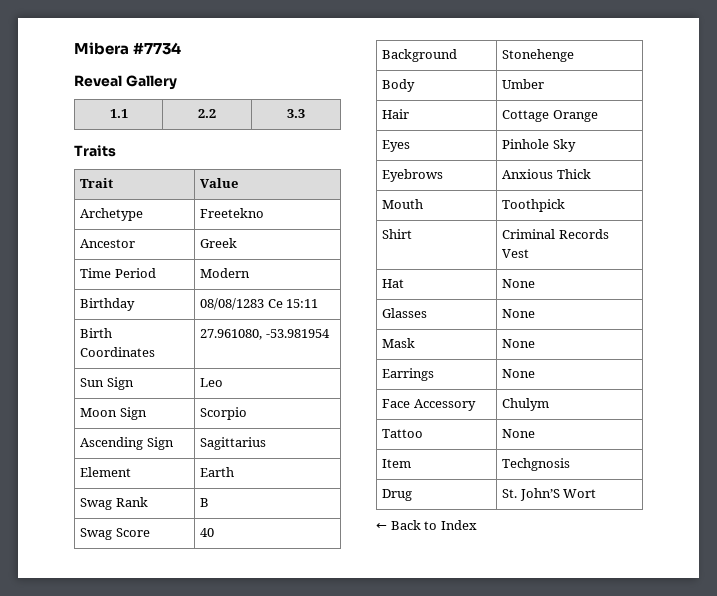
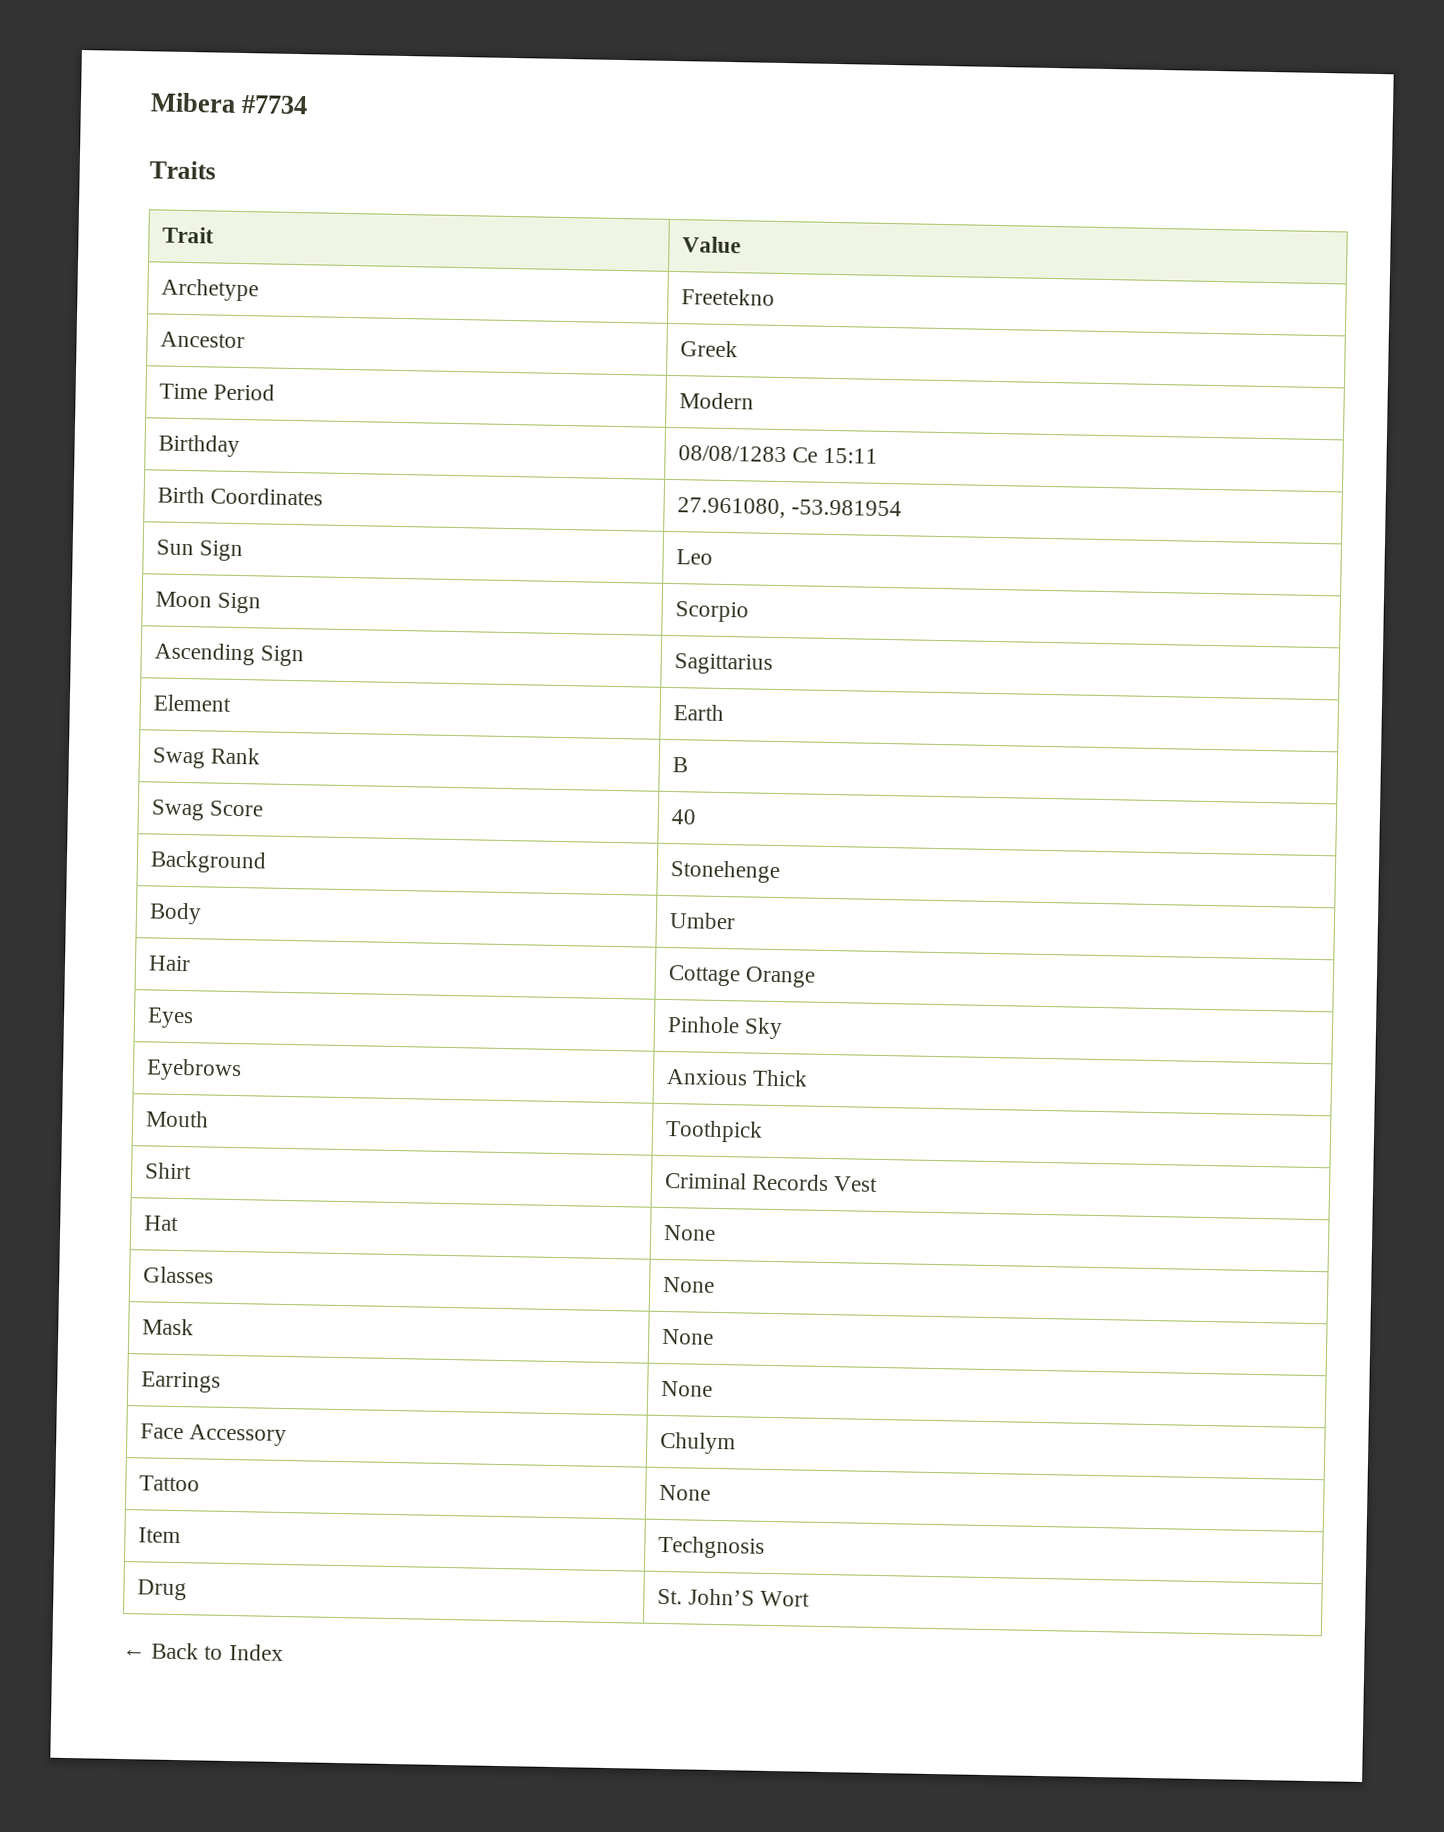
- Reveal Gallery
- 1.1 | 2.2 | 3.3

